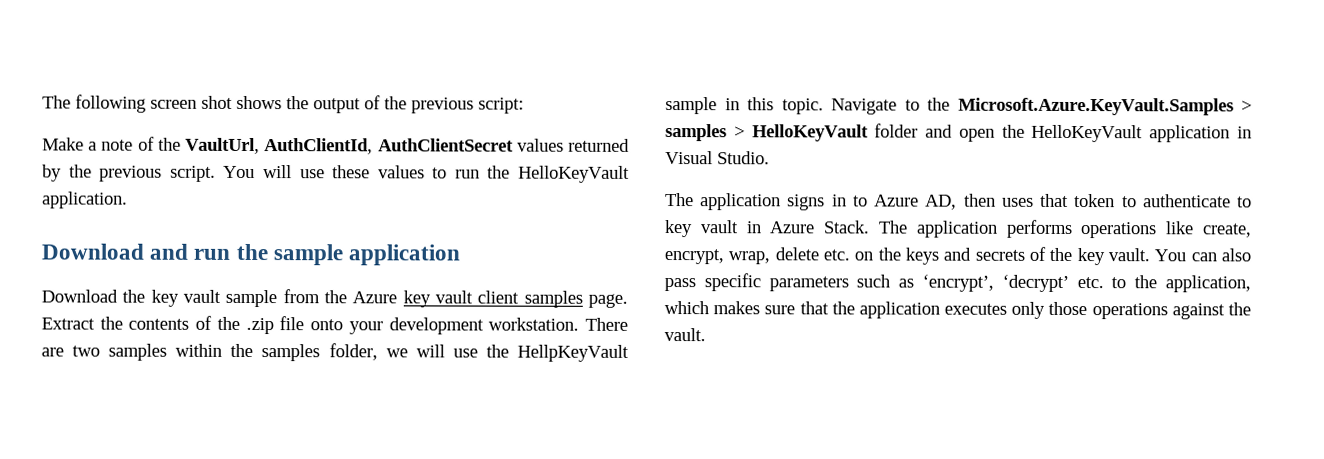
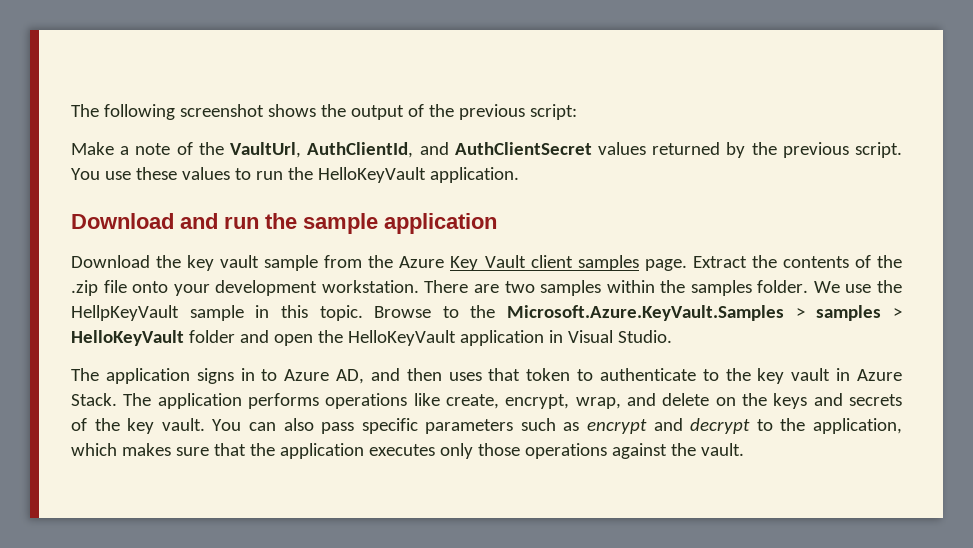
- The following screen shot shows the output of the previous script:
+ The following screenshot shows the output of the previous script:
- Make a note of the VaultUrl, AuthClientId, AuthClientSecret values returned by the previous script.
+ Make a note of the VaultUrl, AuthClientId, and AuthClientSecret values returned by the previous script.
- You will use these values to run the HelloKeyVault application.
+ You use these values to run the HelloKeyVault application.
- Download the key vault sample from the Azure key vault client samples page.
+ Download the key vault sample from the Azure Key Vault client samples page.
- There are two samples within the samples folder, we will use the HellpKeyVault sample in this topic.
+ There are two samples within the samples folder. We use the HellpKeyVault sample in this topic.
- Navigate to the Microsoft.Azure.KeyVault.Samples > samples > HelloKeyVault folder and open the HelloKeyVault application in Visual Studio.
+ Browse to the Microsoft.Azure.KeyVault.Samples > samples > HelloKeyVault folder and open the HelloKeyVault application in Visual Studio.
- The application signs in to Azure AD, then uses that token to authenticate to key vault in Azure Stack.
+ The application signs in to Azure AD, and then uses that token to authenticate to the key vault in Azure Stack.
- The application performs operations like create, encrypt, wrap, delete etc. on the keys and secrets of the key vault.
+ The application performs operations like create, encrypt, wrap, and delete on the keys and secrets of the key vault.
- You can also pass specific parameters such as ‘encrypt’, ‘decrypt’ etc. to the application, which makes sure that the application executes only those operations against the vault.
+ You can also pass specific parameters such as encrypt and decrypt to the application, which makes sure that the application executes only those operations against the vault.

